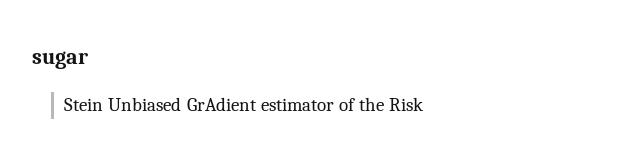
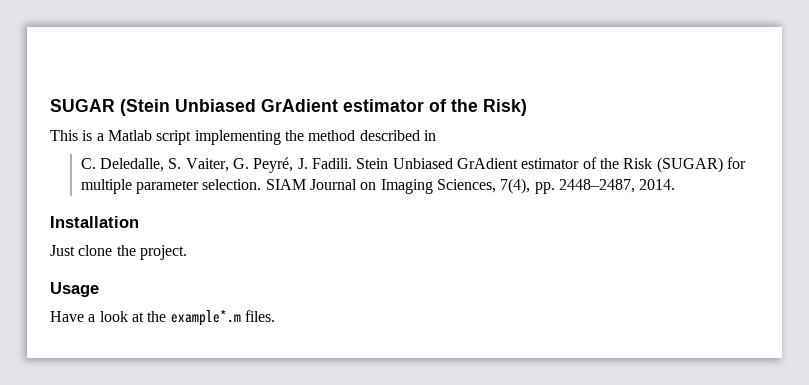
- sugar
- Stein Unbiased GrAdient estimator of the Risk
+ SUGAR (Stein Unbiased GrAdient estimator of the Risk)
+ This is a Matlab script implementing the method described in
+ C. Deledalle, S. Vaiter, G. Peyré, J. Fadili. Stein Unbiased GrAdient estimator of the Risk (SUGAR) for multiple parameter selection. SIAM Journal on Imaging Sciences, 7(4), pp. 2448–2487, 2014.
+ Installation
+ Just clone the project.
+ Usage
+ Have a look at the example*.m files.

